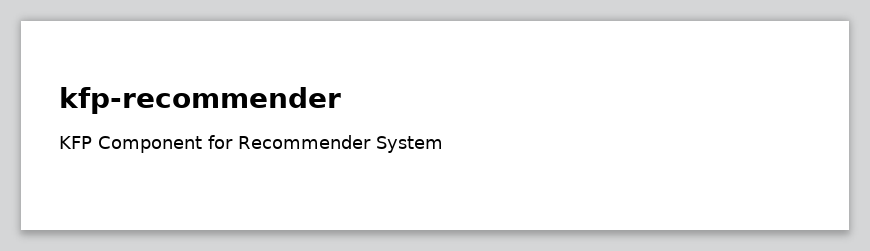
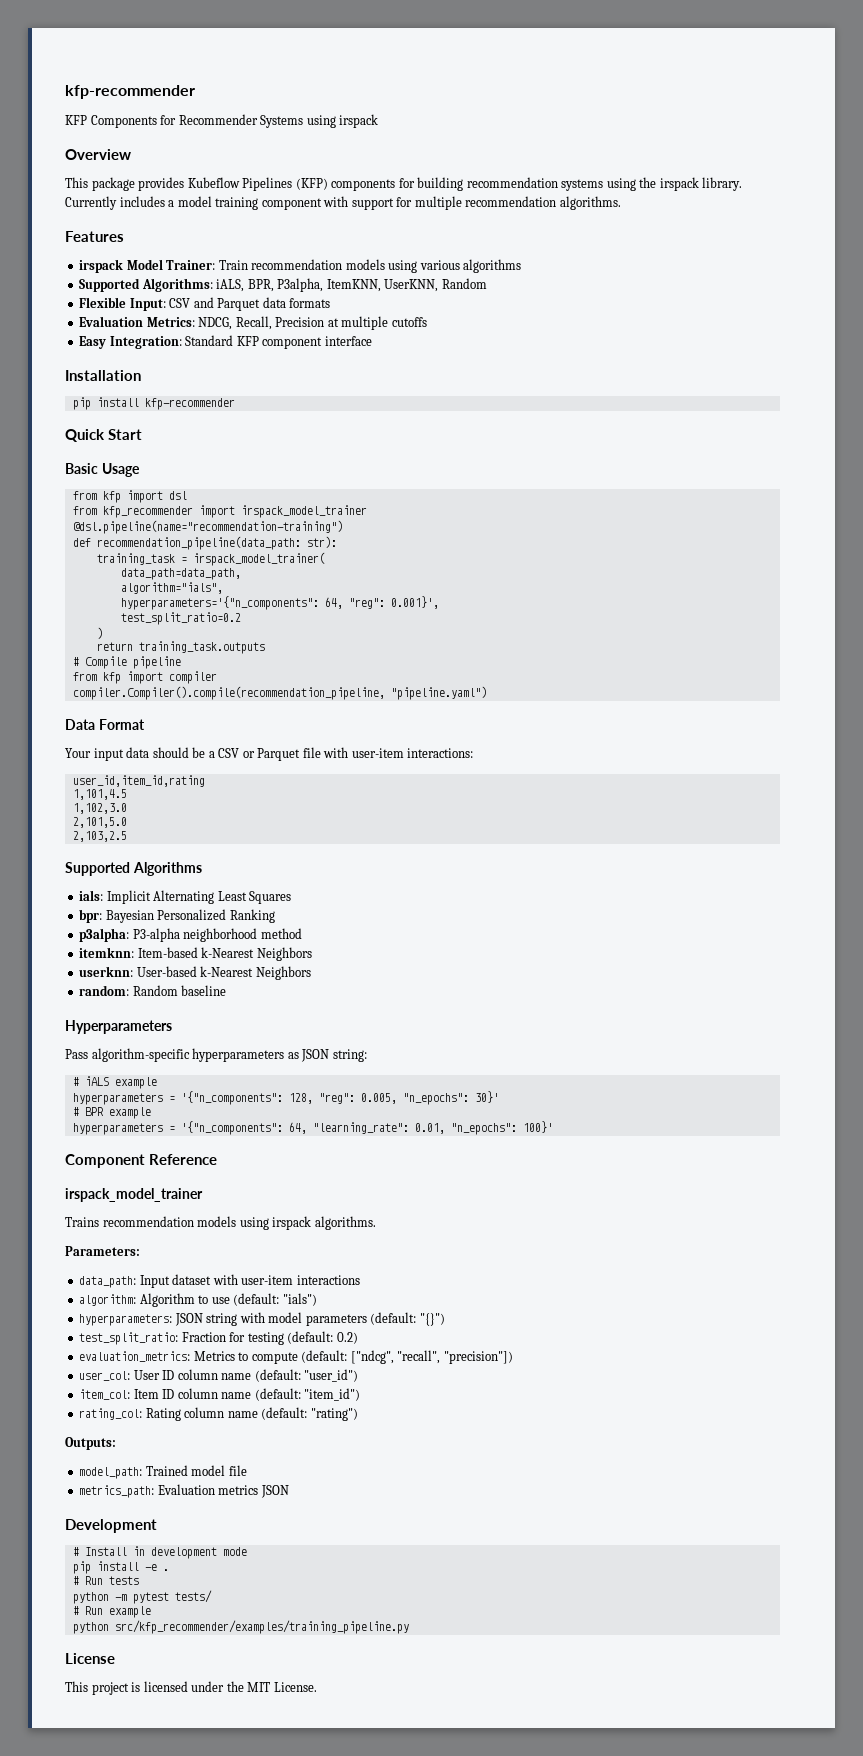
- KFP Component for Recommender System
+ KFP Components for Recommender Systems using irspack
+ Overview
+ This package provides Kubeflow Pipelines (KFP) components for building recommendation systems using the irspack library. Currently includes a model training component with support for multiple recommendation algorithms.
+ Features
+ irspack Model Trainer: Train recommendation models using various algorithms
+ Supported Algorithms: iALS, BPR, P3alpha, ItemKNN, UserKNN, Random
+ Flexible Input: CSV and Parquet data formats
+ Evaluation Metrics: NDCG, Recall, Precision at multiple cutoffs
+ Easy Integration: Standard KFP component interface
+ Installation
+ pip install kfp-recommender
+ Quick Start
+ Basic Usage
+ from kfp import dsl
+ from kfp_recommender import irspack_model_trainer
+ @dsl.pipeline(name="recommendation-training")
+ def recommendation_pipeline(data_path: str):
+ training_task = irspack_model_trainer(
+ data_path=data_path,
+ algorithm="ials",
+ hyperparameters='{"n_components": 64, "reg": 0.001}',
+ test_split_ratio=0.2
+ )
+ return training_task.outputs
+ # Compile pipeline
+ from kfp import compiler
+ compiler.Compiler().compile(recommendation_pipeline, "pipeline.yaml")
+ Data Format
+ Your input data should be a CSV or Parquet file with user-item interactions:
+ user_id,item_id,rating
+ 1,101,4.5
+ 1,102,3.0
+ 2,101,5.0
+ 2,103,2.5
+ Supported Algorithms
+ ials: Implicit Alternating Least Squares
+ bpr: Bayesian Personalized Ranking
+ p3alpha: P3-alpha neighborhood method
+ itemknn: Item-based k-Nearest Neighbors
+ userknn: User-based k-Nearest Neighbors
+ random: Random baseline
+ Hyperparameters
+ Pass algorithm-specific hyperparameters as JSON string:
+ # iALS example
+ hyperparameters = '{"n_components": 128, "reg": 0.005, "n_epochs": 30}'
+ # BPR example
+ hyperparameters = '{"n_components": 64, "learning_rate": 0.01, "n_epochs": 100}'
+ Component Reference
+ irspack_model_trainer
+ Trains recommendation models using irspack algorithms.
+ Parameters:
+ data_path: Input dataset with user-item interactions
+ algorithm: Algorithm to use (default: "ials")
+ hyperparameters: JSON string with model parameters (default: "{}")
+ test_split_ratio: Fraction for testing (default: 0.2)
+ evaluation_metrics: Metrics to compute (default: ["ndcg", "recall", "precision"])
+ user_col: User ID column name (default: "user_id")
+ item_col: Item ID column name (default: "item_id")
+ rating_col: Rating column name (default: "rating")
+ Outputs:
+ model_path: Trained model file
+ metrics_path: Evaluation metrics JSON
+ Development
+ # Install in development mode
+ pip install -e .
+ # Run tests
+ python -m pytest tests/
+ # Run example
+ python src/kfp_recommender/examples/training_pipeline.py
+ License
+ This project is licensed under the MIT License.

